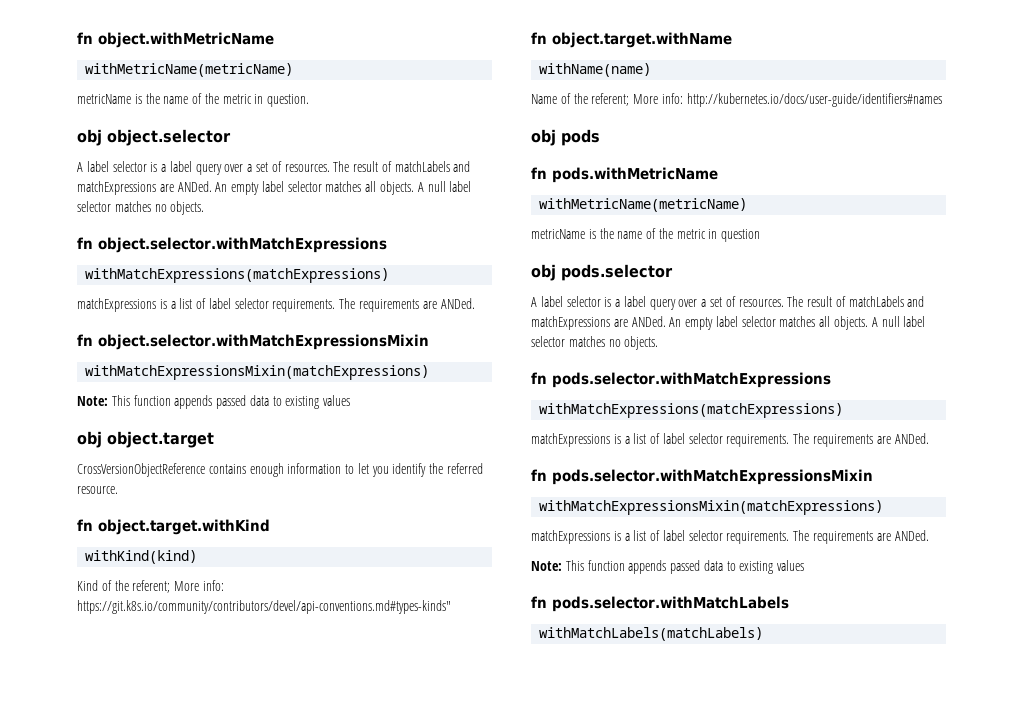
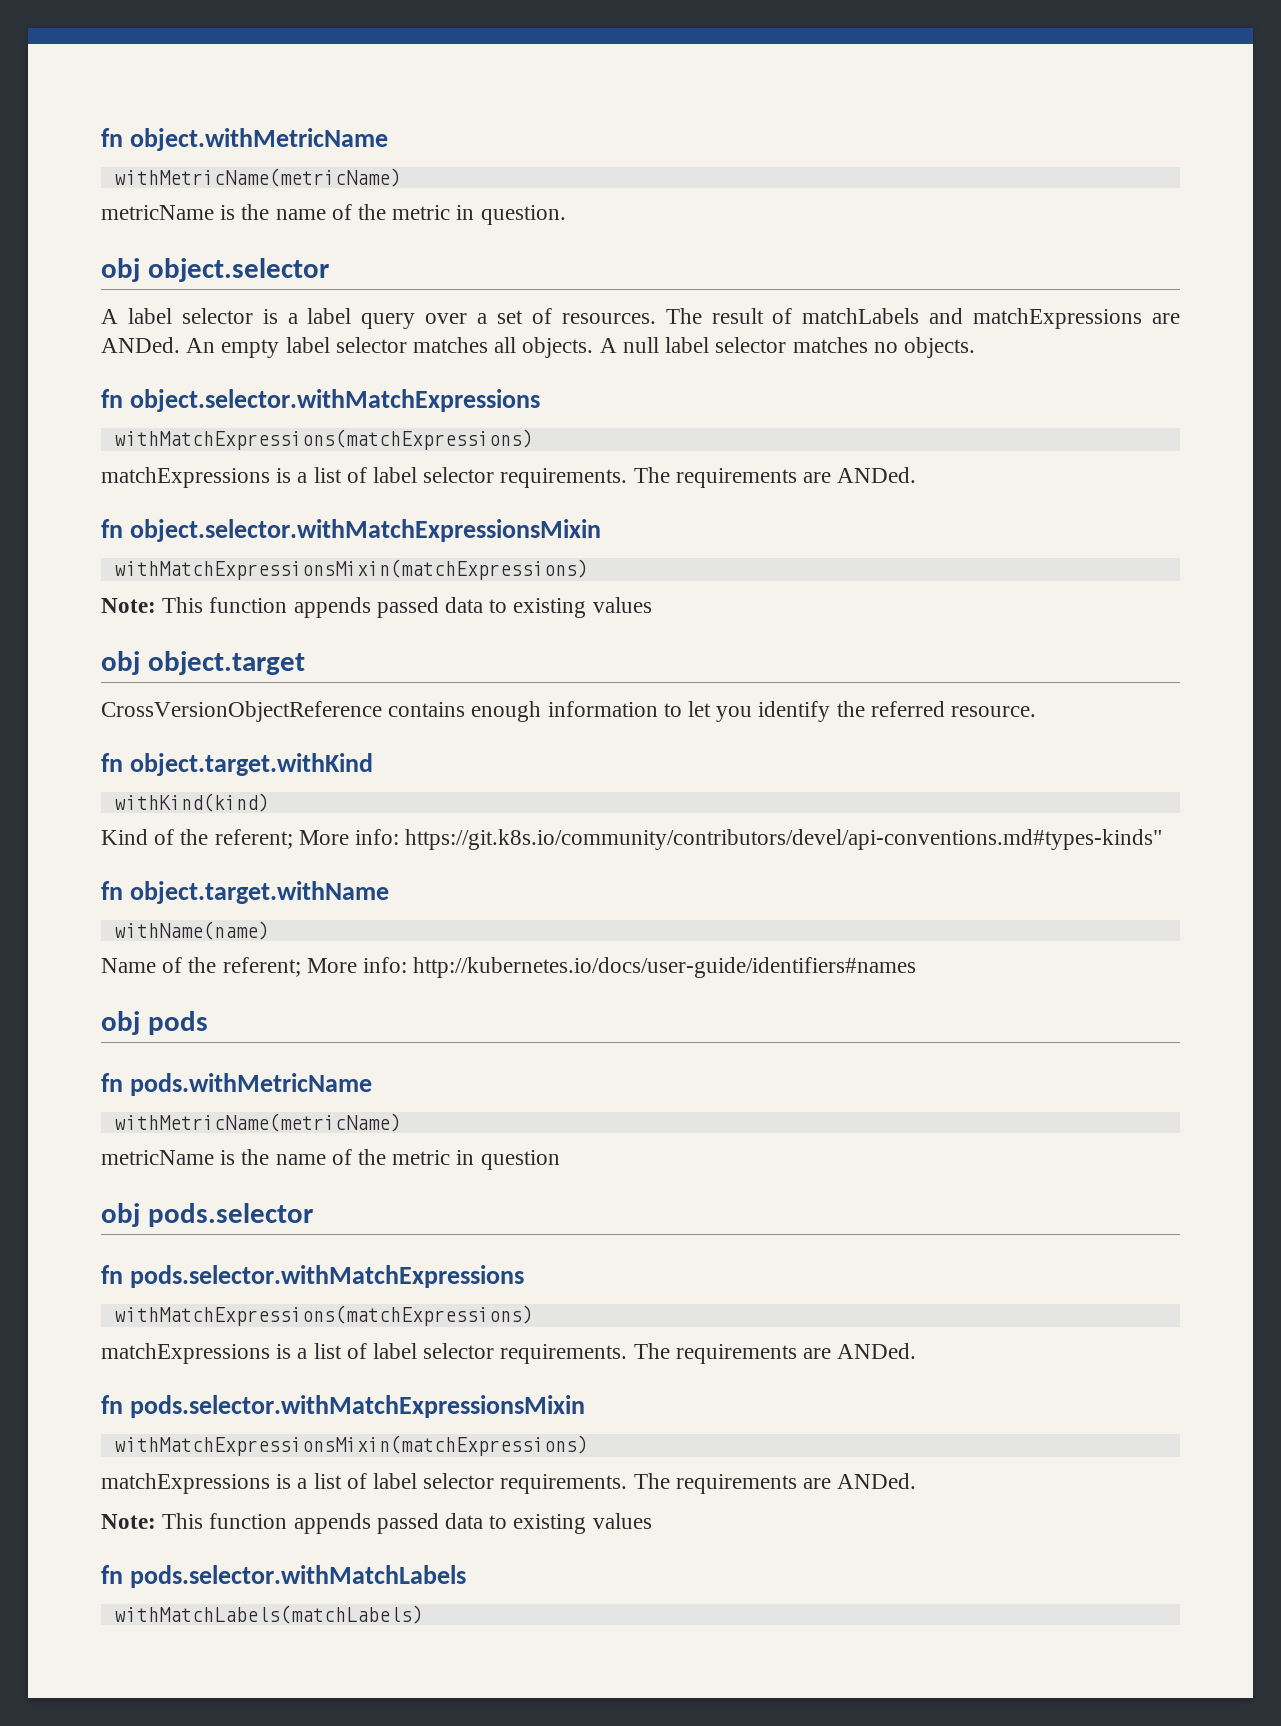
  obj pods.selector
- A label selector is a label query over a set of resources. The result of matchLabels and matchExpressions are ANDed. An empty label selector matches all objects. A null label selector matches no objects.

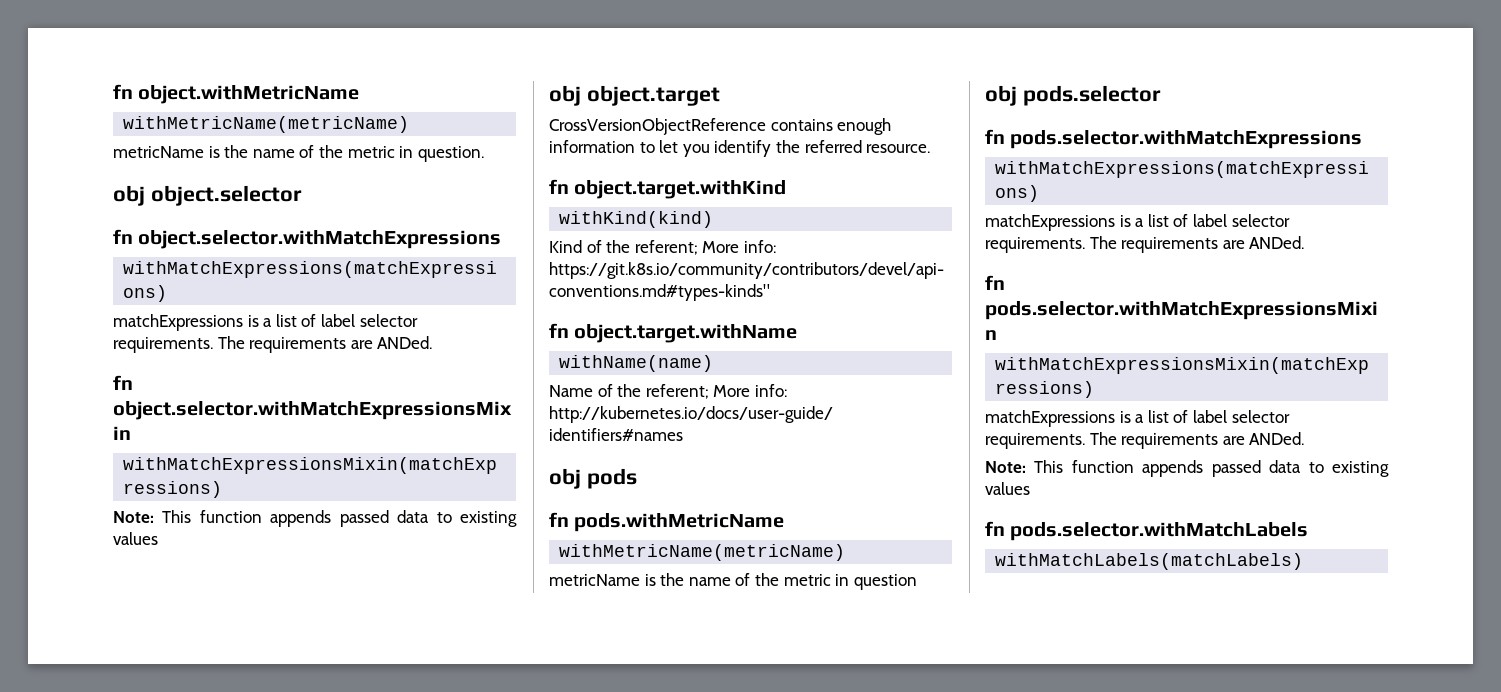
- A label selector is a label query over a set of resources. The result of matchLabels and matchExpressions are ANDed. An empty label selector matches all objects. A null label selector matches no objects.

